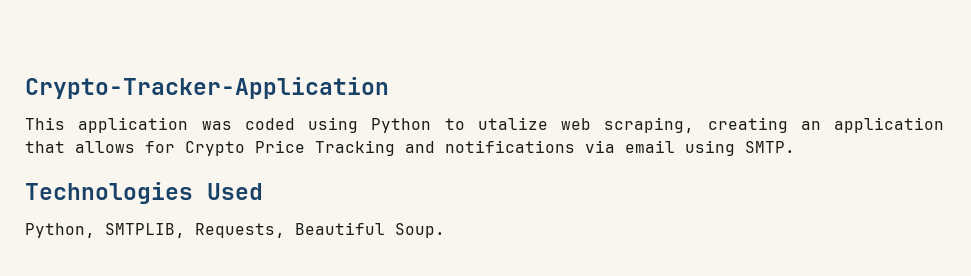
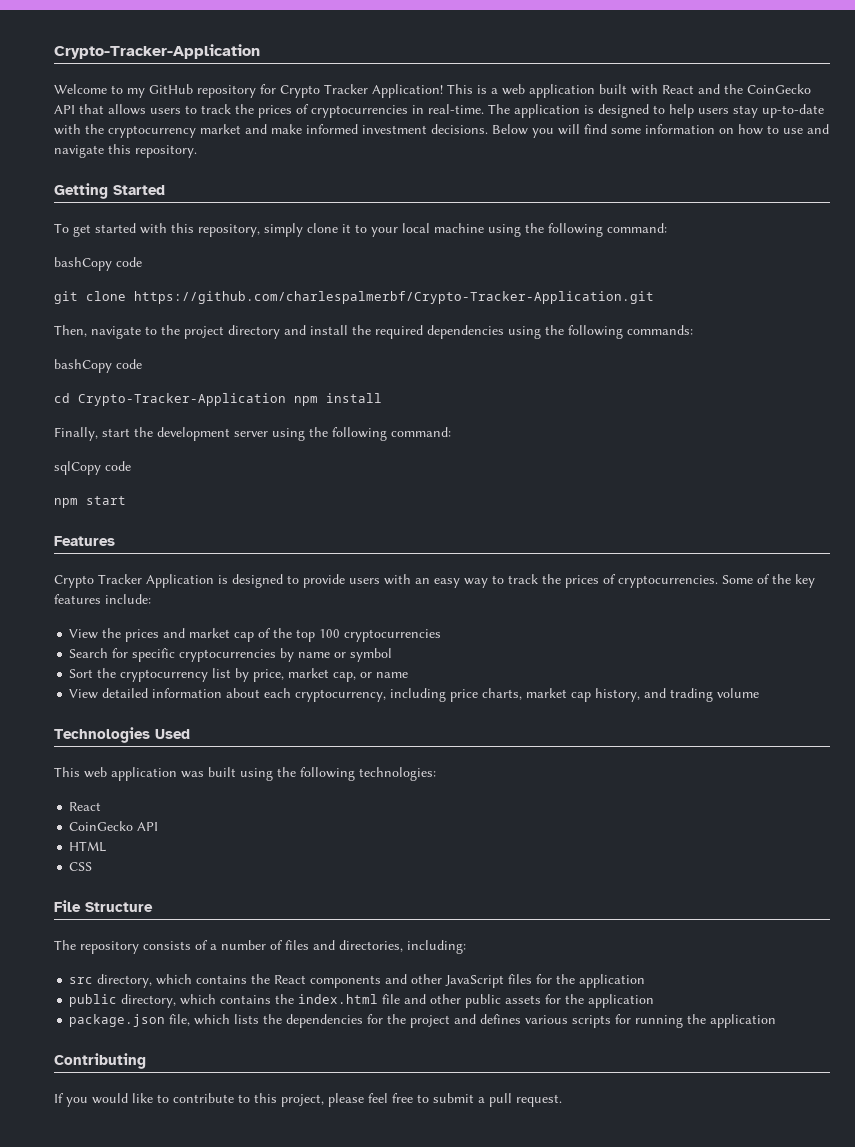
- This application was coded using Python to utalize web scraping, creating an application that allows for Crypto Price Tracking and notifications via email using SMTP.
+ Welcome to my GitHub repository for Crypto Tracker Application! This is a web application built with React and the CoinGecko API that allows users to track the prices of cryptocurrencies in real-time. The application is designed to help users stay up-to-date with the cryptocurrency market and make informed investment decisions. Below you will find some information on how to use and navigate this repository.
+ Getting Started
+ To get started with this repository, simply clone it to your local machine using the following command:
+ bashCopy code
+ git clone https://github.com/charlespalmerbf/Crypto-Tracker-Application.git
+ Then, navigate to the project directory and install the required dependencies using the following commands:
+ bashCopy code
+ cd Crypto-Tracker-Application npm install
+ Finally, start the development server using the following command:
+ sqlCopy code
+ npm start
+ Features
+ Crypto Tracker Application is designed to provide users with an easy way to track the prices of cryptocurrencies. Some of the key features include:
+ View the prices and market cap of the top 100 cryptocurrencies
+ Search for specific cryptocurrencies by name or symbol
+ Sort the cryptocurrency list by price, market cap, or name
+ View detailed information about each cryptocurrency, including price charts, market cap history, and trading volume
  Technologies Used
- Python, SMTPLIB, Requests, Beautiful Soup.
+ This web application was built using the following technologies:
+ React
+ CoinGecko API
+ HTML
+ CSS
+ File Structure
+ The repository consists of a number of files and directories, including:
+ src directory, which contains the React components and other JavaScript files for the application
+ public directory, which contains the index.html file and other public assets for the application
+ package.json file, which lists the dependencies for the project and defines various scripts for running the application
+ Contributing
+ If you would like to contribute to this project, please feel free to submit a pull request.

